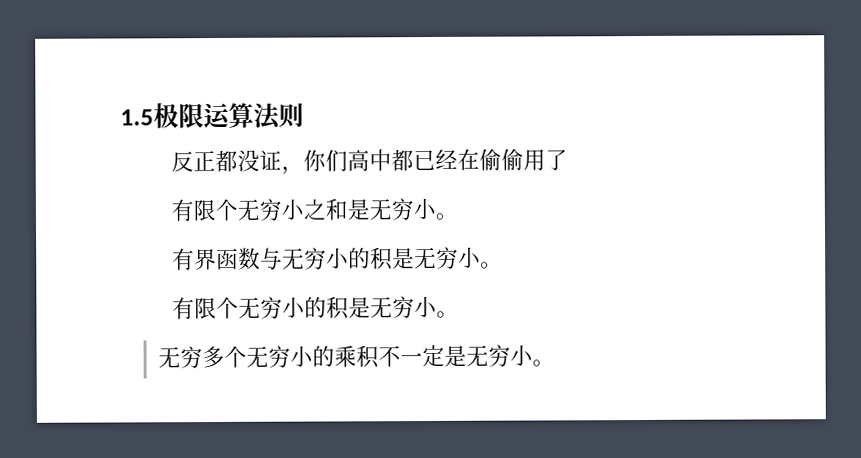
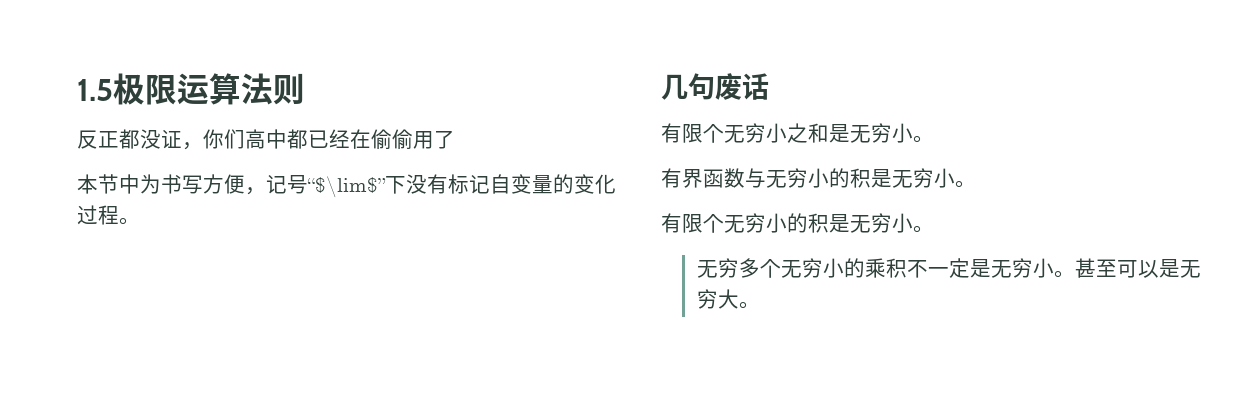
+ 本节中为书写方便，记号“$\lim$”下没有标记自变量的变化过程。
+ 几句废话
+ 甚至可以是无穷大。

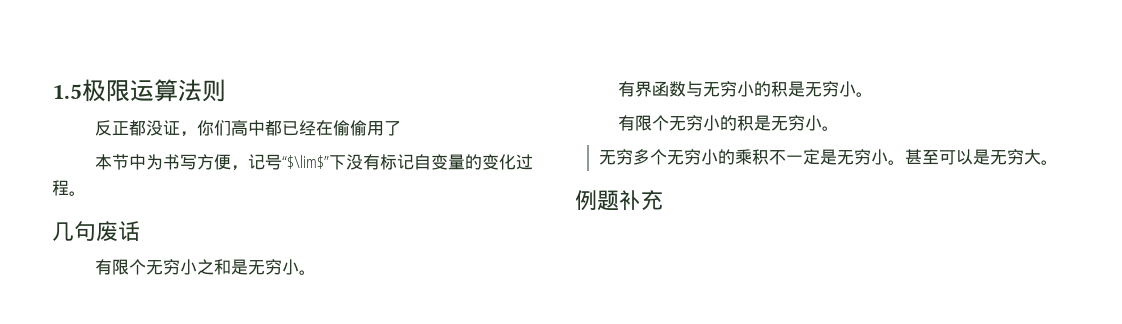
+ 例题补充

